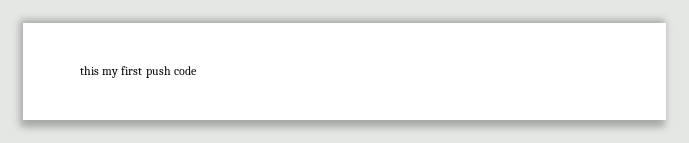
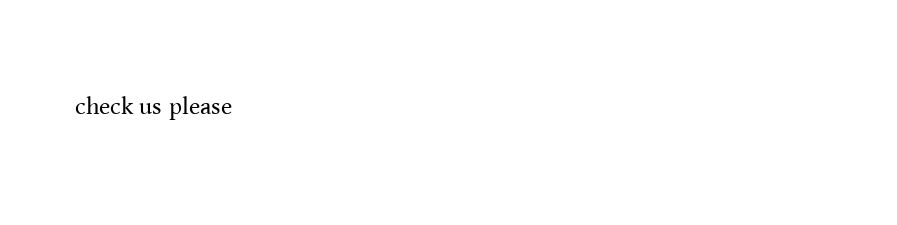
- this my first push code
+ check us please

